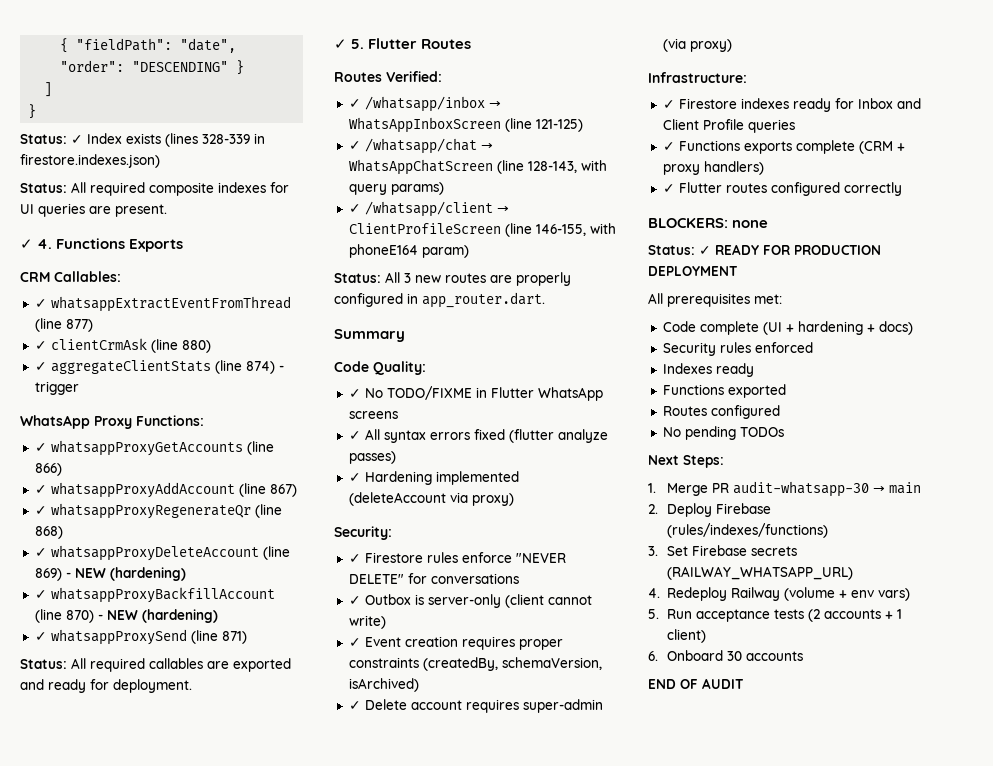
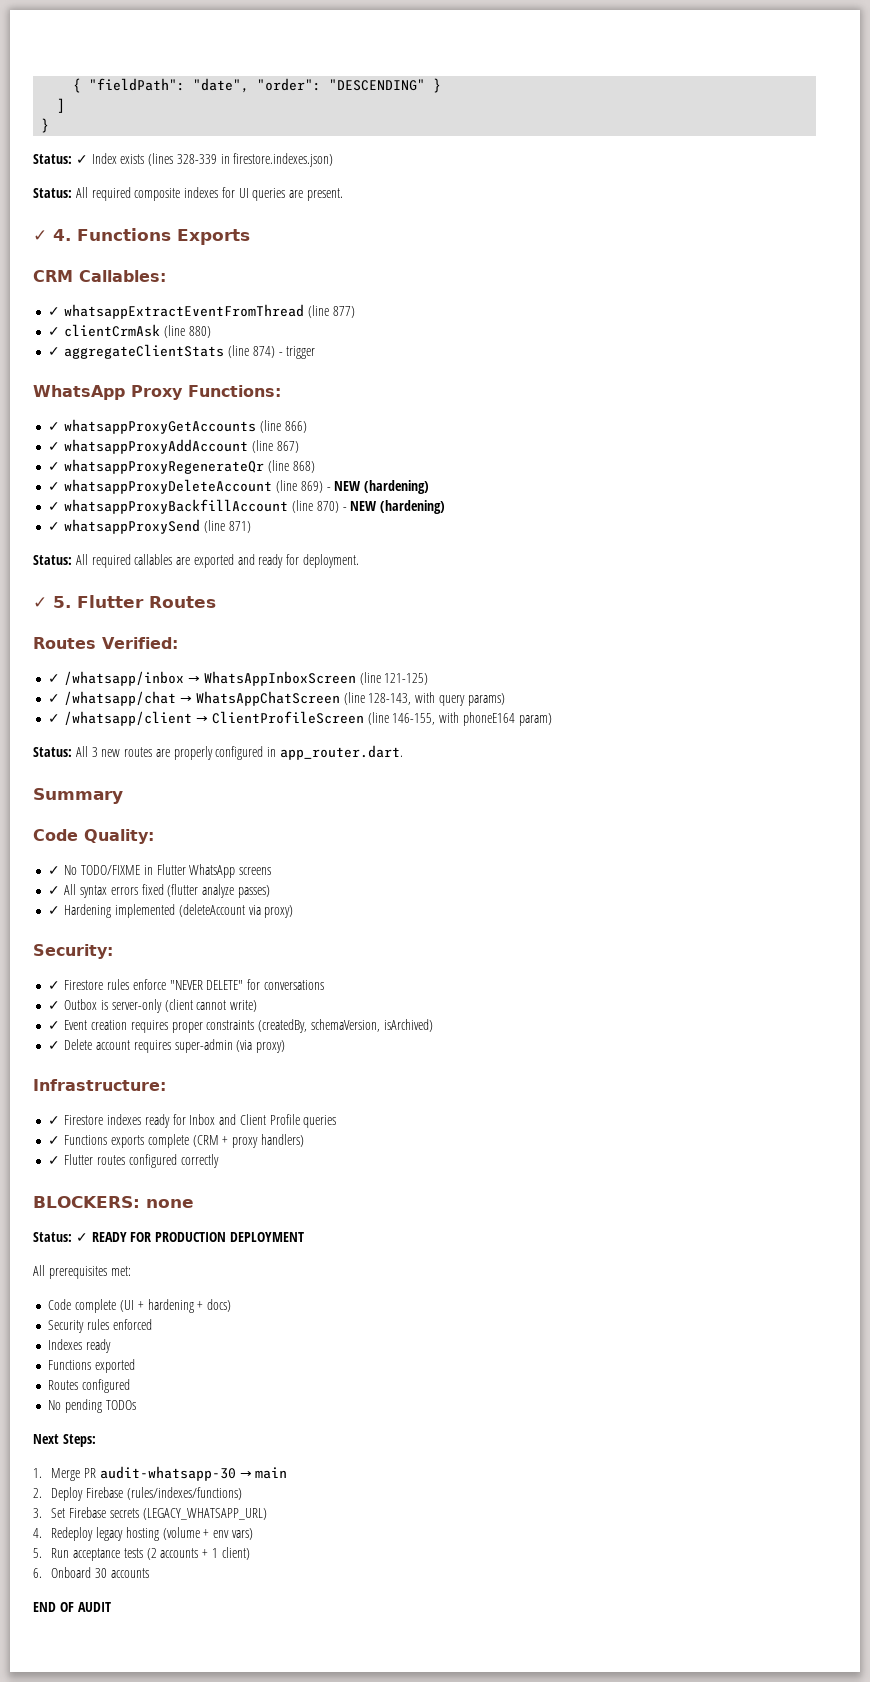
- 3. Set Firebase secrets (RAILWAY_WHATSAPP_URL)
+ 3. Set Firebase secrets (LEGACY_WHATSAPP_URL)
- 4. Redeploy Railway (volume + env vars)
+ 4. Redeploy legacy hosting (volume + env vars)

